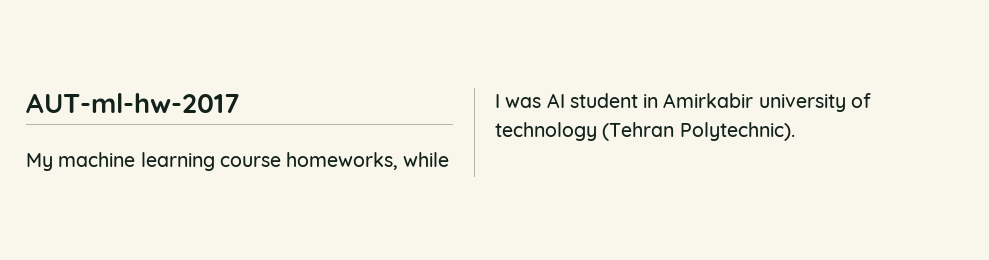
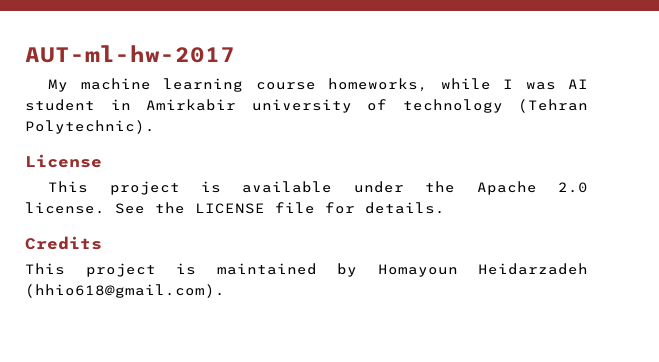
+ License
+ This project is available under the Apache 2.0 license. See the LICENSE file for details.
+ Credits
+ This project is maintained by Homayoun Heidarzadeh (hhio618@gmail.com).

